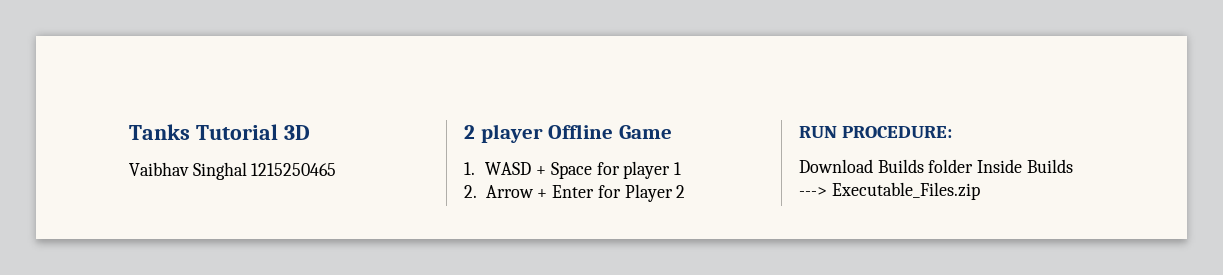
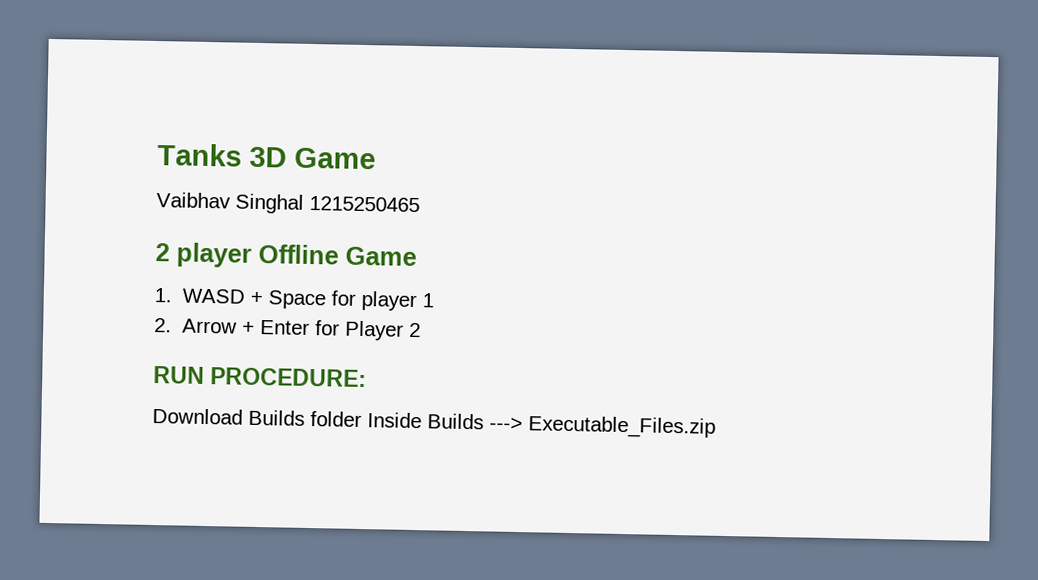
- Tanks Tutorial 3D
+ Tanks 3D Game

